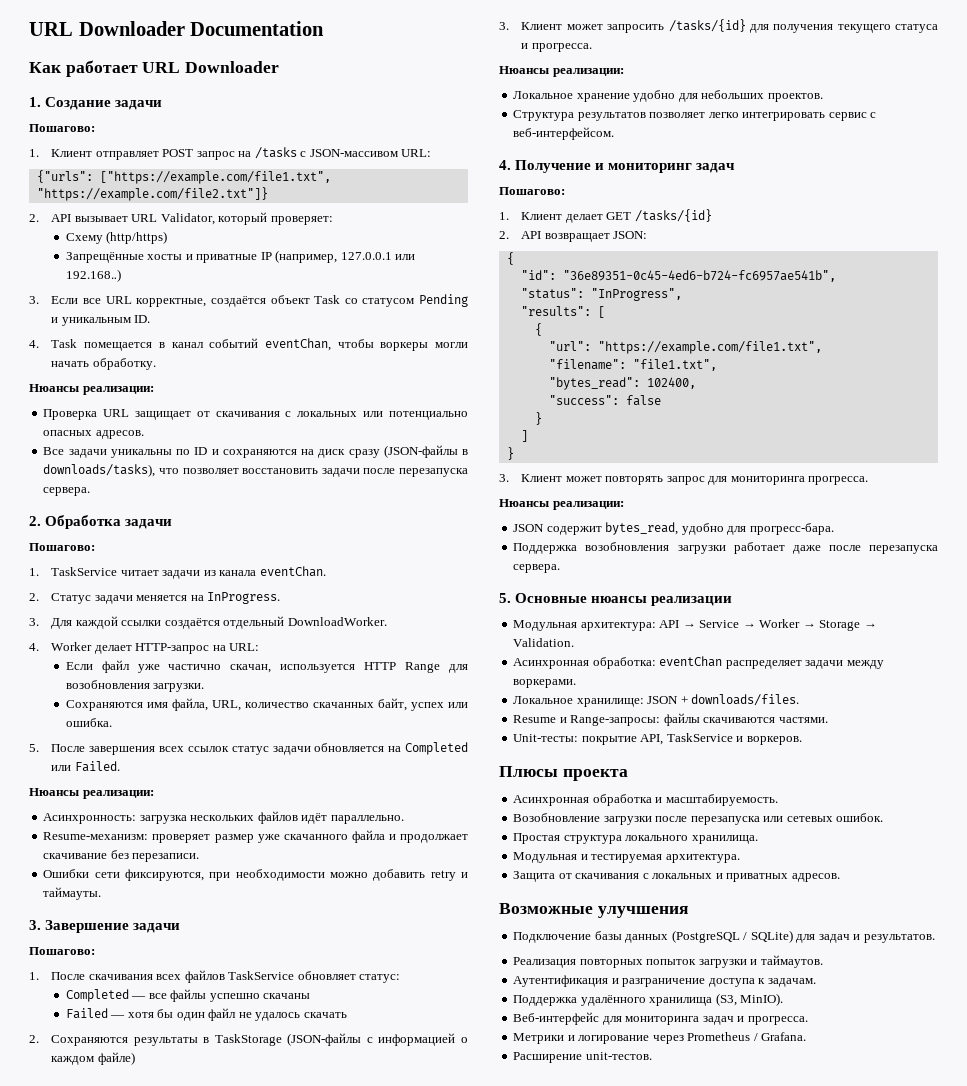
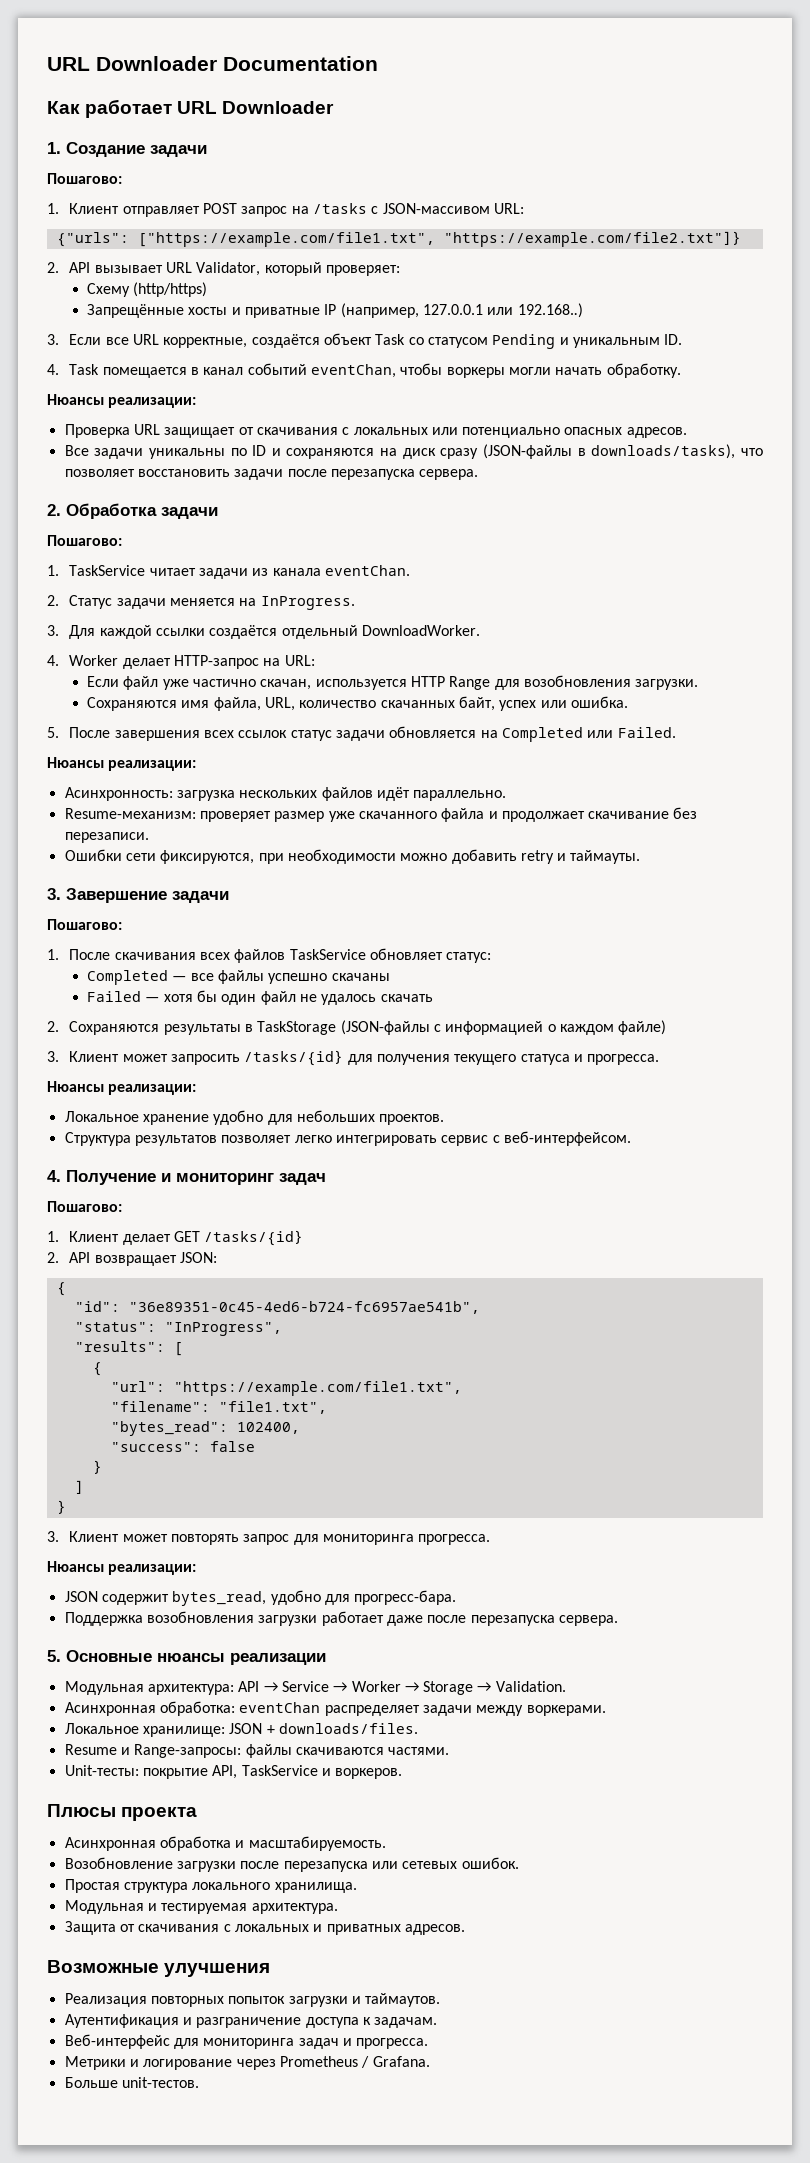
- Подключение базы данных (PostgreSQL / SQLite) для задач и результатов.
- Поддержка удалённого хранилища (S3, MinIO).
- Расширение unit-тестов.
+ Больше unit-тестов.

